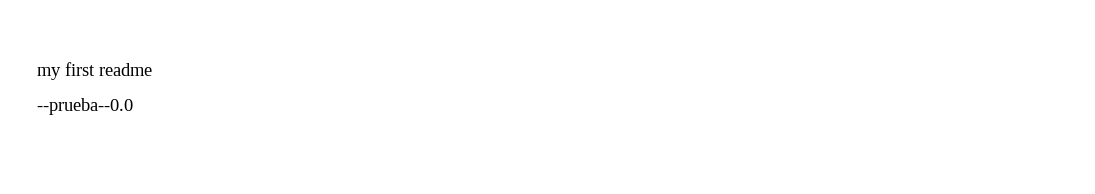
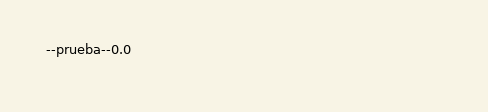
- my first readme

